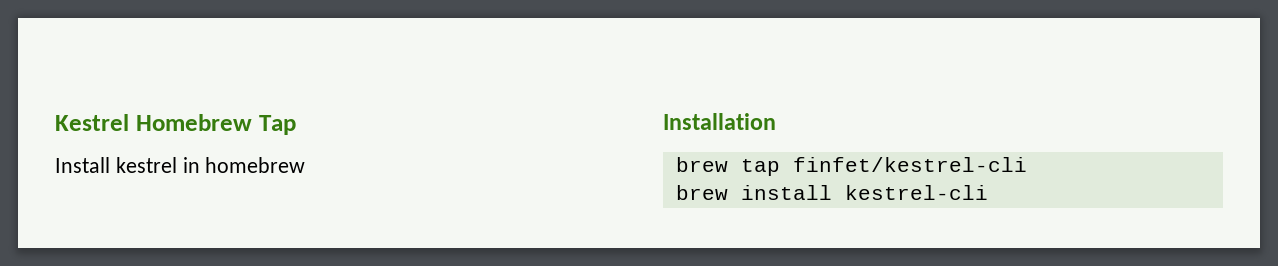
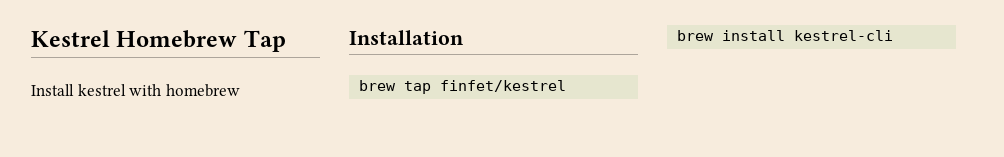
- Install kestrel in homebrew
+ Install kestrel with homebrew
- brew tap finfet/kestrel-cli
+ brew tap finfet/kestrel

